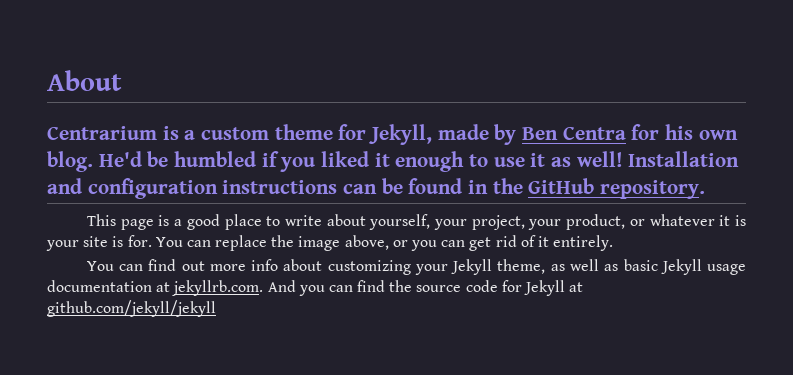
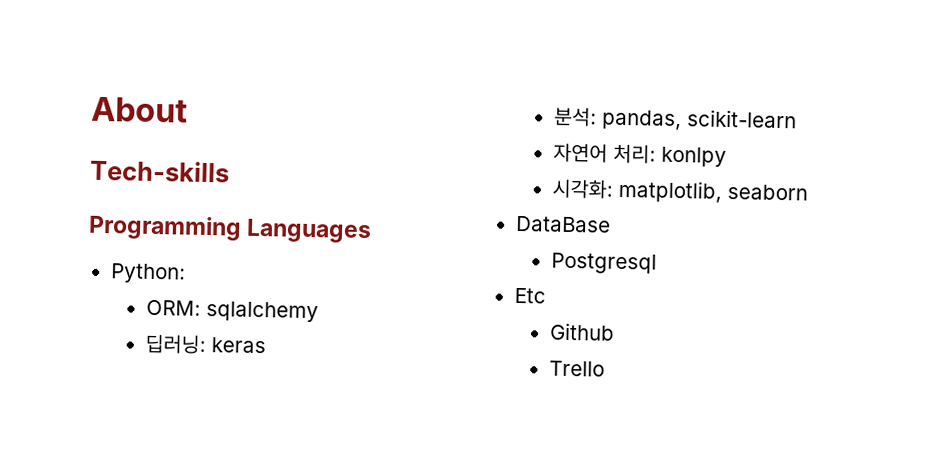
- Centrarium is a custom theme for Jekyll, made by Ben Centra for his own blog. He'd be humbled if you liked it enough to use it as well! Installation and configuration instructions can be found in the GitHub repository.
- This page is a good place to write about yourself, your project, your product, or whatever it is your site is for. You can replace the image above, or you can get rid of it entirely.
- You can find out more info about customizing your Jekyll theme, as well as basic Jekyll usage documentation at jekyllrb.com. And you can find the source code for Jekyll at github.com/jekyll/jekyll
+ Tech-skills
+ Programming Languages
+ Python:
+ ORM: sqlalchemy
+ 딥러닝: keras
+ 분석: pandas, scikit-learn
+ 자연어 처리: konlpy
+ 시각화: matplotlib, seaborn
+ DataBase
+ Postgresql
+ Etc
+ Github
+ Trello

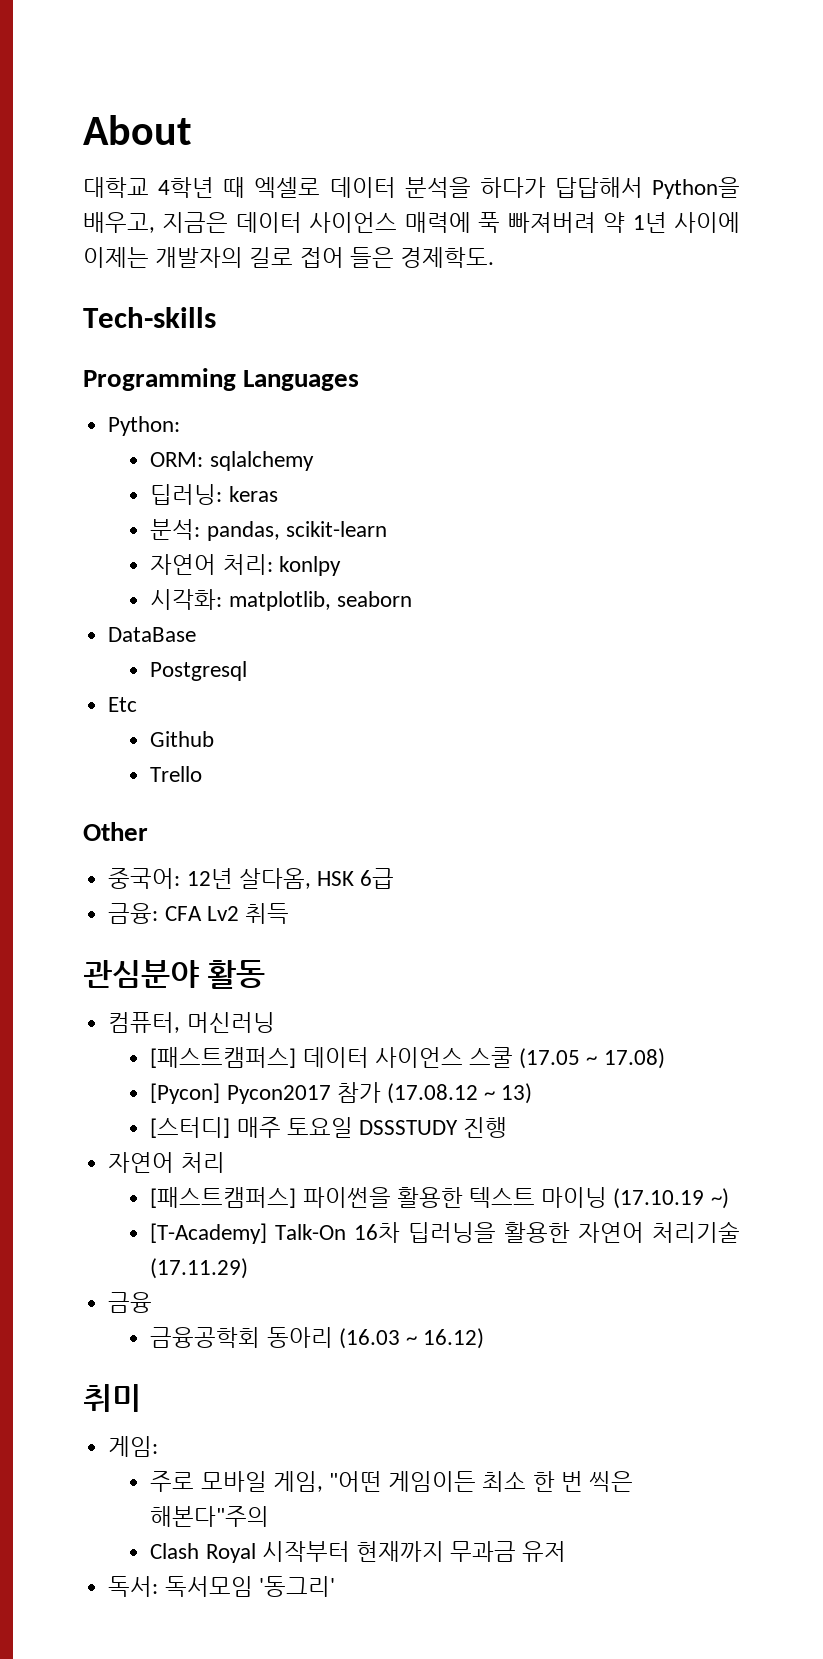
+ 대학교 4학년 때 엑셀로 데이터 분석을 하다가 답답해서 Python을 배우고, 지금은 데이터 사이언스 매력에 푹 빠져버려 약 1년 사이에 이제는 개발자의 길로 접어 들은 경제학도.
+ Other
+ 중국어: 12년 살다옴, HSK 6급
+ 금융: CFA Lv2 취득
+ 관심분야 활동
+ 컴퓨터, 머신러닝
+ [패스트캠퍼스] 데이터 사이언스 스쿨 (17.05 ~ 17.08)
+ [Pycon] Pycon2017 참가 (17.08.12 ~ 13)
+ [스터디] 매주 토요일 DSSSTUDY 진행
+ 자연어 처리
+ [패스트캠퍼스] 파이썬을 활용한 텍스트 마이닝 (17.10.19 ~)
+ [T-Academy] Talk-On 16차 딥러닝을 활용한 자연어 처리기술 (17.11.29)
+ 금융
+ 금융공학회 동아리 (16.03 ~ 16.12)
+ 취미
+ 게임:
+ 주로 모바일 게임, "어떤 게임이든 최소 한 번 씩은 해본다"주의
+ Clash Royal 시작부터 현재까지 무과금 유저
+ 독서: 독서모임 '동그리'

